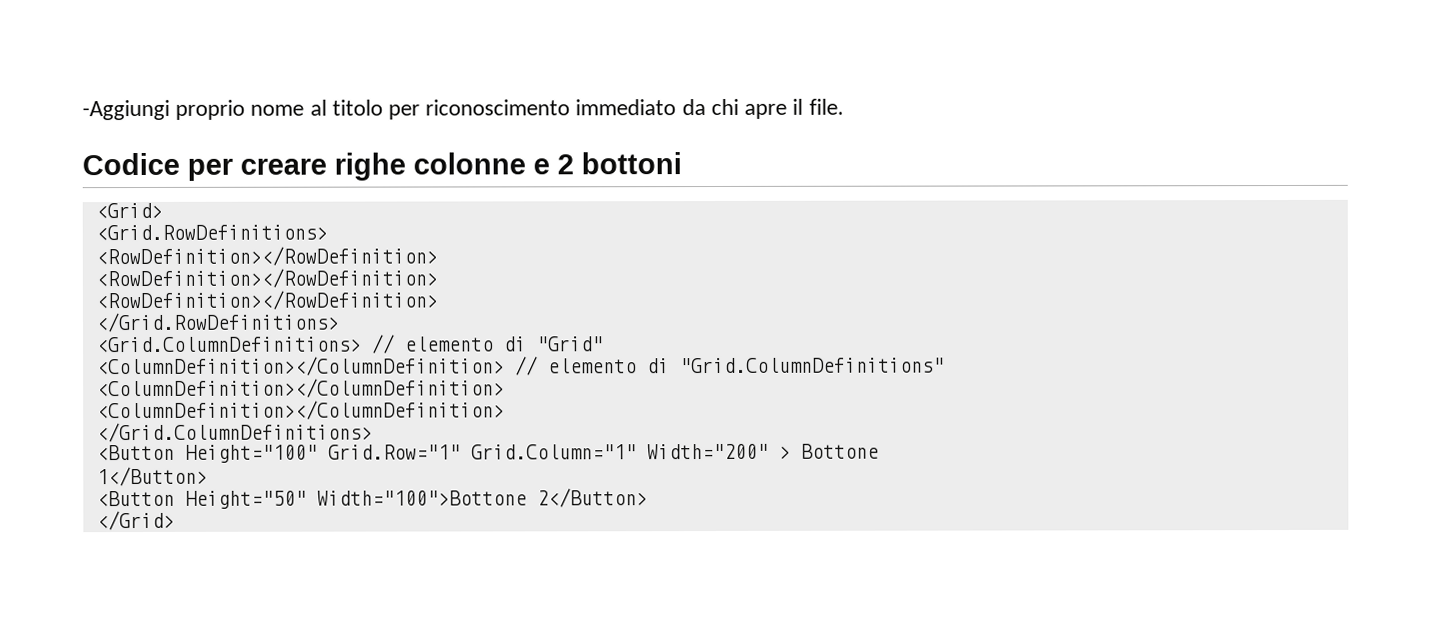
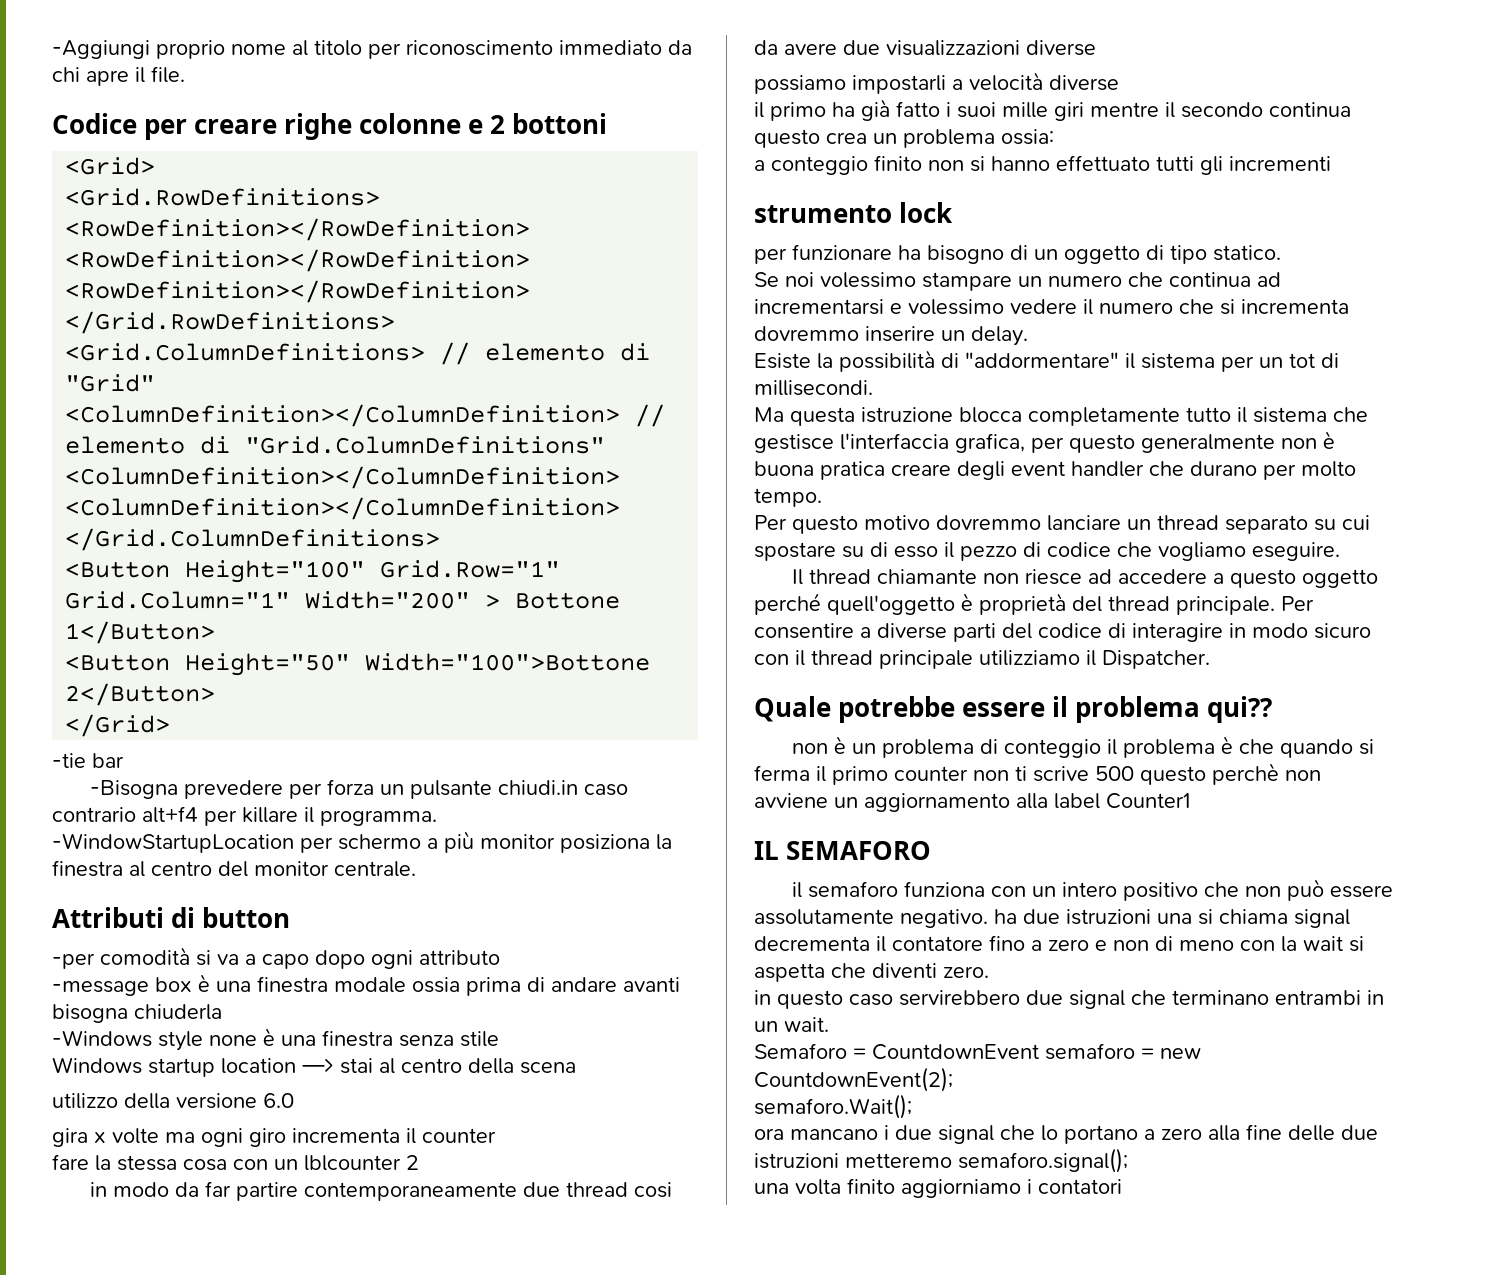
+ -tie bar
+ -Bisogna prevedere per forza un pulsante chiudi.in caso contrario alt+f4 per killare il programma.
+ -WindowStartupLocation per schermo a più monitor posiziona la finestra al centro del monitor centrale.
+ Attributi di button
+ -per comodità si va a capo dopo ogni attributo
+ -message box è una finestra modale ossia prima di andare avanti bisogna chiuderla
+ -Windows style none è una finestra senza stile
+ Windows startup location —> stai al centro della scena
+ utilizzo della versione 6.0
+ gira x volte ma ogni giro incrementa il counter
+ fare la stessa cosa con un lblcounter 2
+ in modo da far partire contemporaneamente due thread cosi da avere due visualizzazioni diverse
+ possiamo impostarli a velocità diverse
+ il primo ha già fatto i suoi mille giri mentre il secondo continua questo crea un problema ossia:
+ a conteggio finito non si hanno effettuato tutti gli incrementi
+ strumento lock
+ per funzionare ha bisogno di un oggetto di tipo statico.
+ Se noi volessimo stampare un numero che continua ad incrementarsi e volessimo vedere il numero che si incrementa dovremmo inserire un delay.
+ Esiste la possibilità di "addormentare" il sistema per un tot di millisecondi.
+ Ma questa istruzione blocca completamente tutto il sistema che gestisce l'interfaccia grafica, per questo generalmente non è buona pratica creare degli event handler che durano per molto tempo.
+ Per questo motivo dovremmo lanciare un thread separato su cui spostare su di esso il pezzo di codice che vogliamo eseguire.
+ Il thread chiamante non riesce ad accedere a questo oggetto perché quell'oggetto è proprietà del thread principale. Per consentire a diverse parti del codice di interagire in modo sicuro con il thread principale utilizziamo il Dispatcher.
+ Quale potrebbe essere il problema qui??
+ non è un problema di conteggio il problema è che quando si ferma il primo counter non ti scrive 500 questo perchè non avviene un aggiornamento alla label Counter1
+ IL SEMAFORO
+ il semaforo funziona con un intero positivo che non può essere assolutamente negativo. ha due istruzioni una si chiama signal decrementa il contatore fino a zero e non di meno con la wait si aspetta che diventi zero.
+ in questo caso servirebbero due signal che terminano entrambi in un wait.
+ Semaforo = CountdownEvent semaforo = new CountdownEvent(2);
+ semaforo.Wait();
+ ora mancano i due signal che lo portano a zero alla fine delle due istruzioni metteremo semaforo.signal();
+ una volta finito aggiorniamo i contatori

